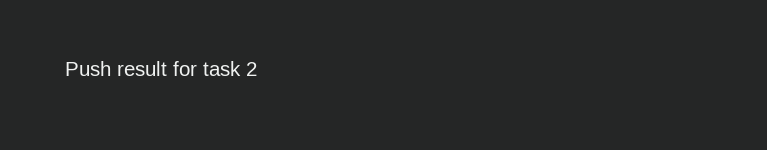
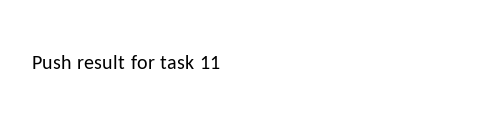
- Push result for task 2
+ Push result for task 11

